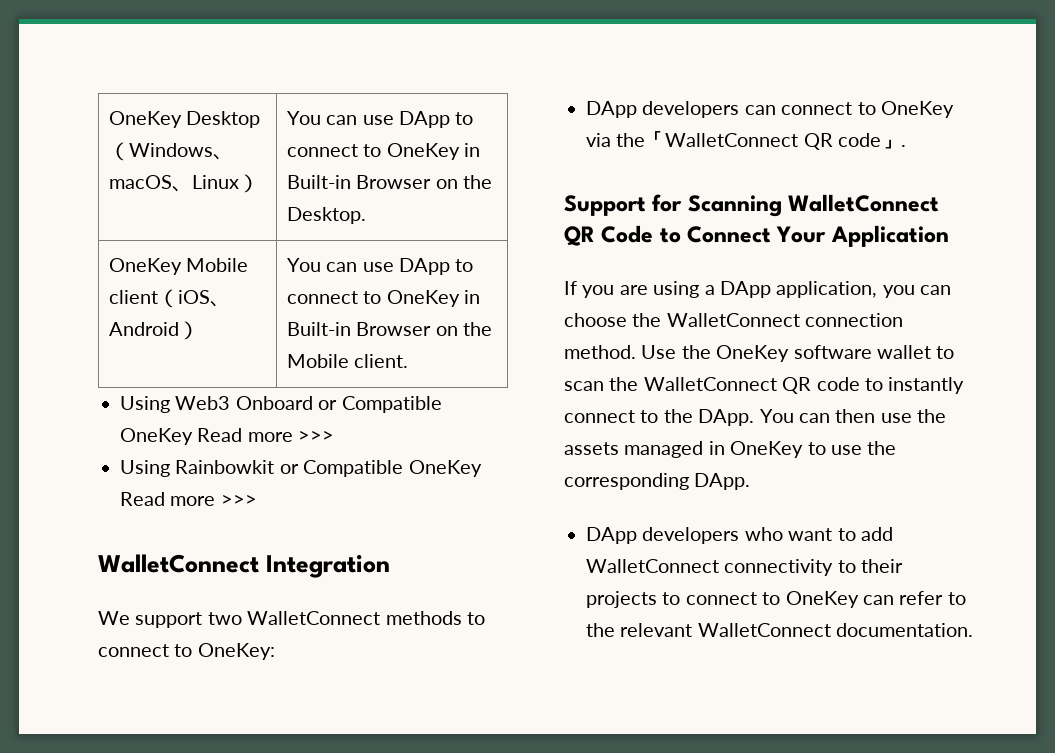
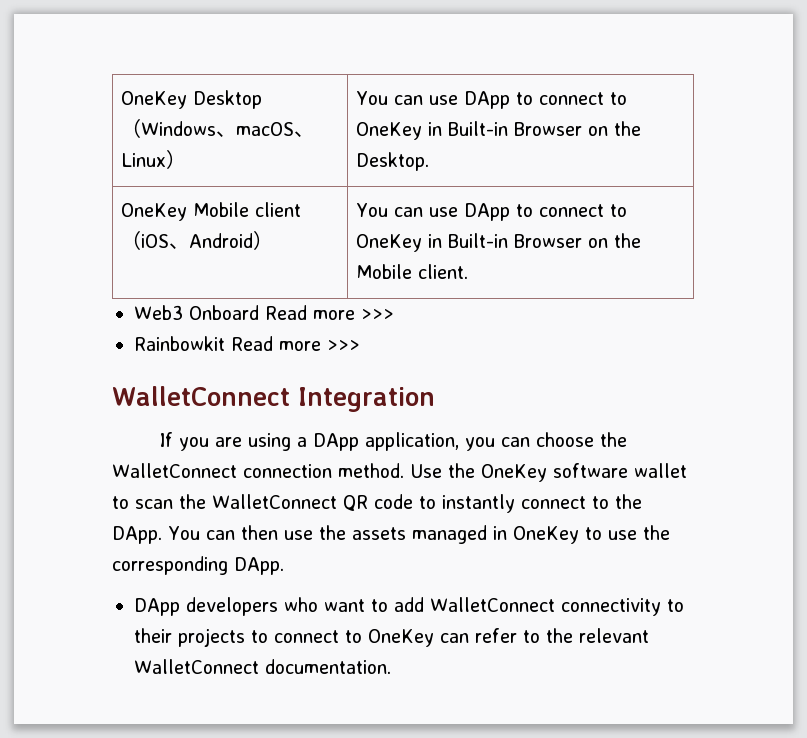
- Using Web3 Onboard or Compatible OneKey Read more >>>
- Using Rainbowkit or Compatible OneKey Read more >>>
+ Web3 Onboard Read more >>>
+ Rainbowkit Read more >>>
- We support two WalletConnect methods to connect to OneKey:
- DApp developers can connect to OneKey via the「WalletConnect QR code」.
- Support for Scanning WalletConnect QR Code to Connect Your Application

